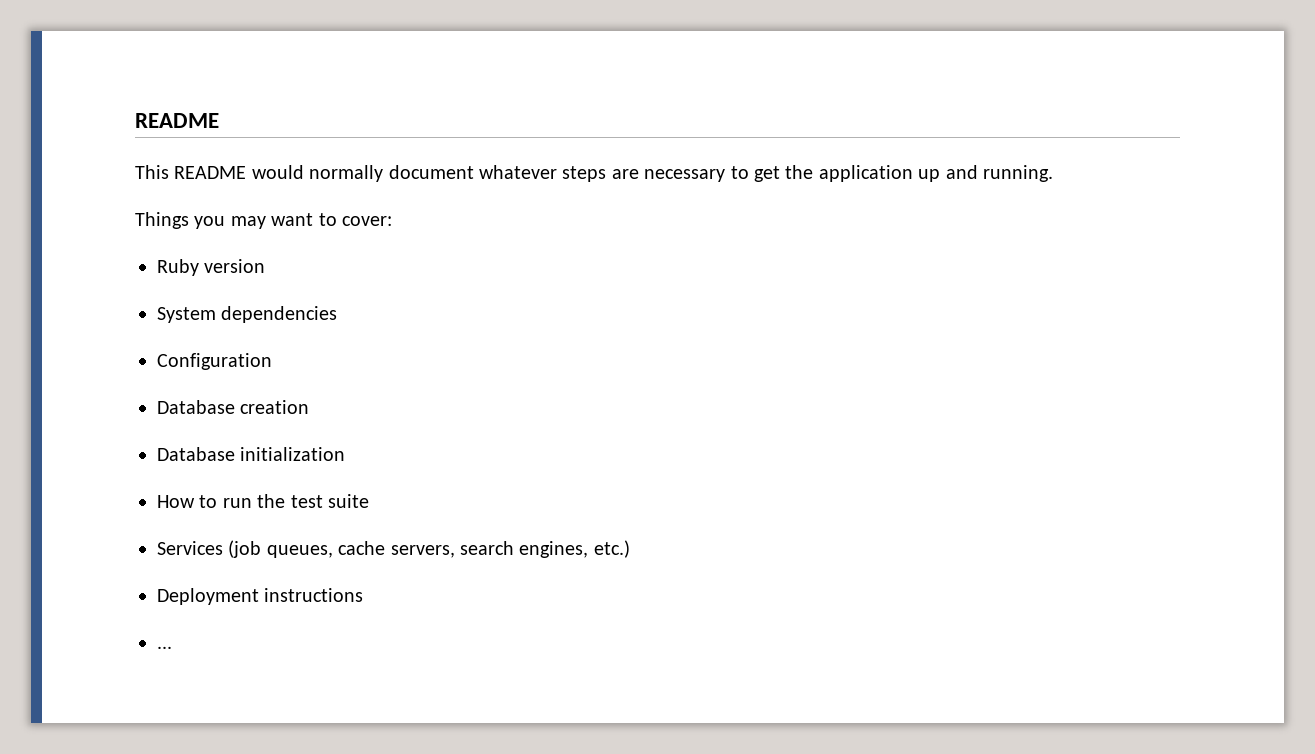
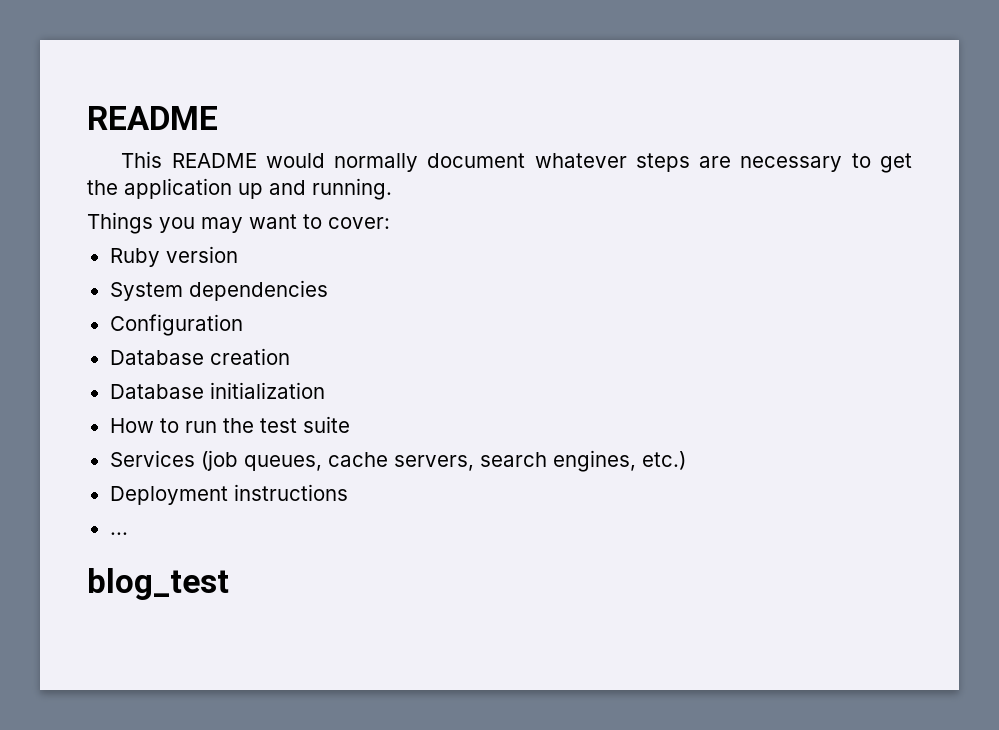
+ blog_test

